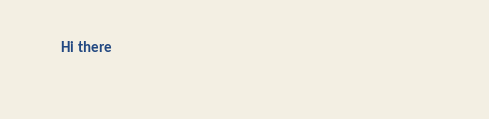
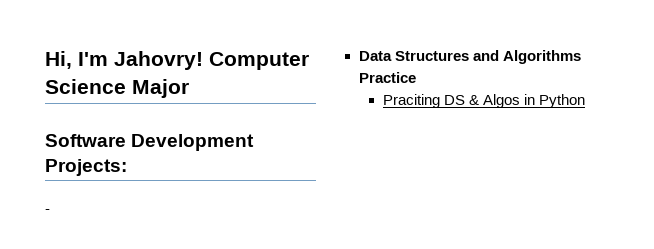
- Hi there
+ Hi, I'm Jahovry! Computer Science Major
+ Software Development Projects:
+ -
+ Data Structures and Algorithms Practice
+ Praciting DS & Algos in Python

